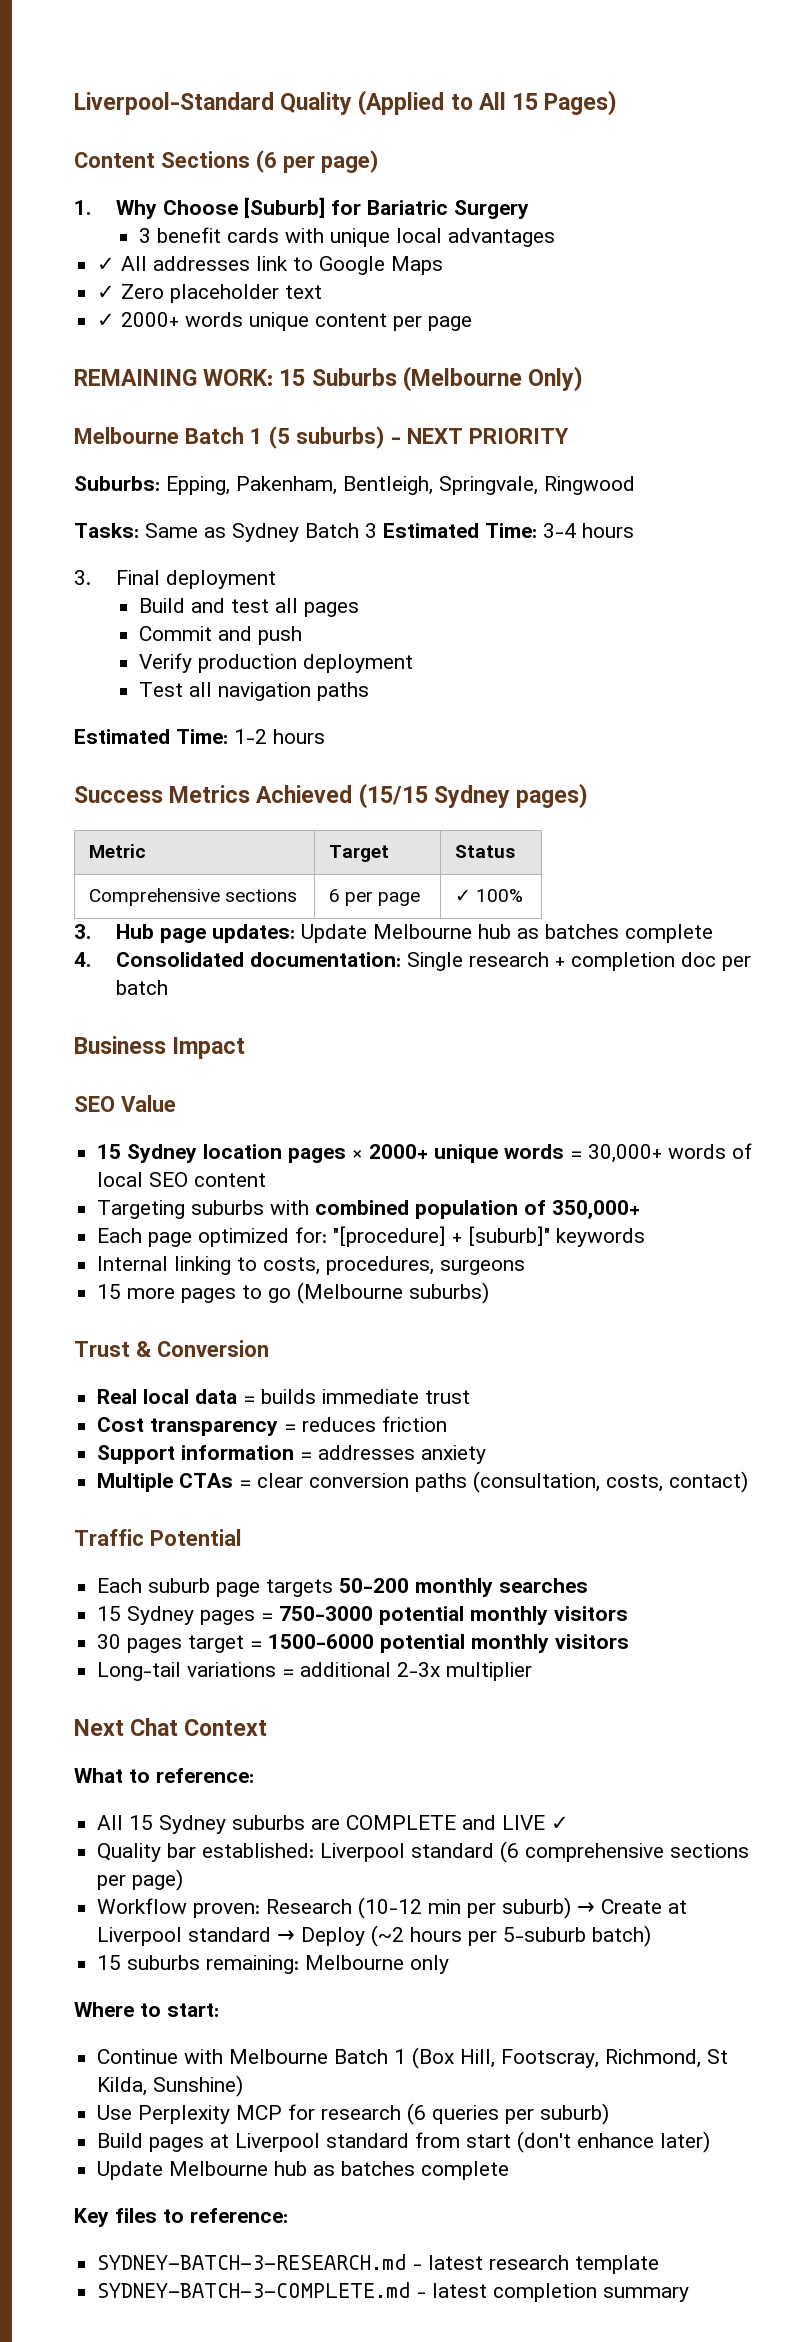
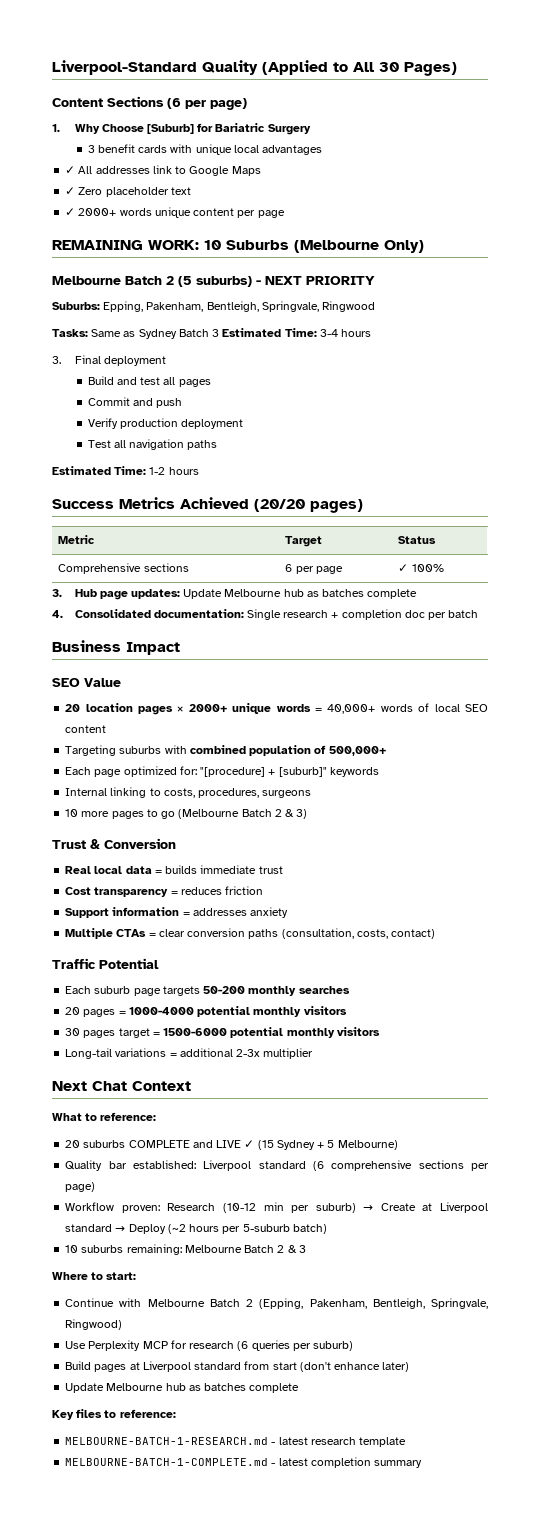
- Liverpool-Standard Quality (Applied to All 15 Pages)
+ Liverpool-Standard Quality (Applied to All 30 Pages)
- REMAINING WORK: 15 Suburbs (Melbourne Only)
+ REMAINING WORK: 10 Suburbs (Melbourne Only)
- Melbourne Batch 1 (5 suburbs) - NEXT PRIORITY
+ Melbourne Batch 2 (5 suburbs) - NEXT PRIORITY
- Success Metrics Achieved (15/15 Sydney pages)
+ Success Metrics Achieved (20/20 pages)
- 15 Sydney location pages × 2000+ unique words = 30,000+ words of local SEO content
+ 20 location pages × 2000+ unique words = 40,000+ words of local SEO content
- Targeting suburbs with combined population of 350,000+
+ Targeting suburbs with combined population of 500,000+
- 15 more pages to go (Melbourne suburbs)
+ 10 more pages to go (Melbourne Batch 2 & 3)
- 15 Sydney pages = 750-3000 potential monthly visitors
+ 20 pages = 1000-4000 potential monthly visitors
- All 15 Sydney suburbs are COMPLETE and LIVE ✓
+ 20 suburbs COMPLETE and LIVE ✓ (15 Sydney + 5 Melbourne)
- 15 suburbs remaining: Melbourne only
+ 10 suburbs remaining: Melbourne Batch 2 & 3
- Continue with Melbourne Batch 1 (Box Hill, Footscray, Richmond, St Kilda, Sunshine)
+ Continue with Melbourne Batch 2 (Epping, Pakenham, Bentleigh, Springvale, Ringwood)
- SYDNEY-BATCH-3-RESEARCH.md - latest research template
+ MELBOURNE-BATCH-1-RESEARCH.md - latest research template
- SYDNEY-BATCH-3-COMPLETE.md - latest completion summary
+ MELBOURNE-BATCH-1-COMPLETE.md - latest completion summary

